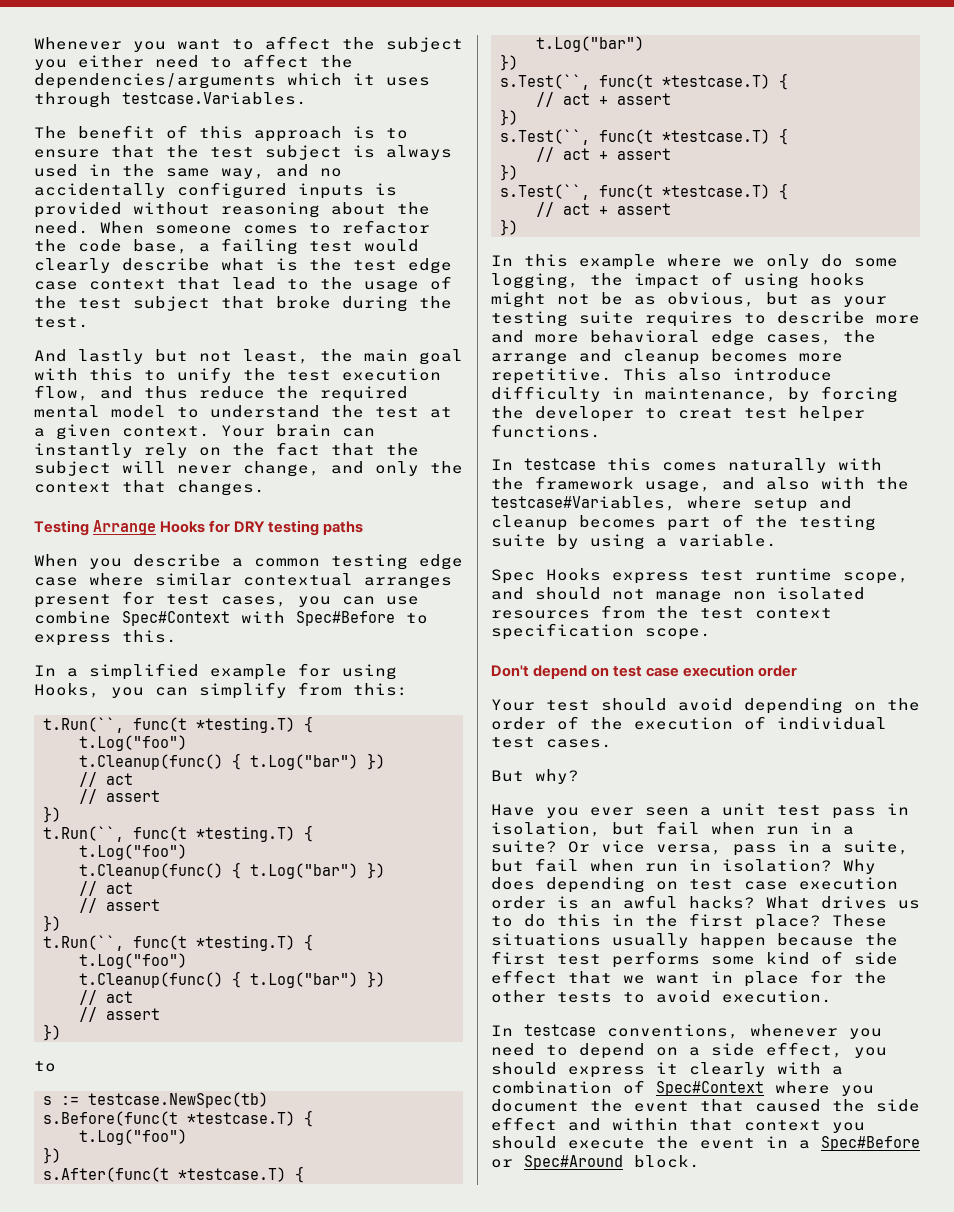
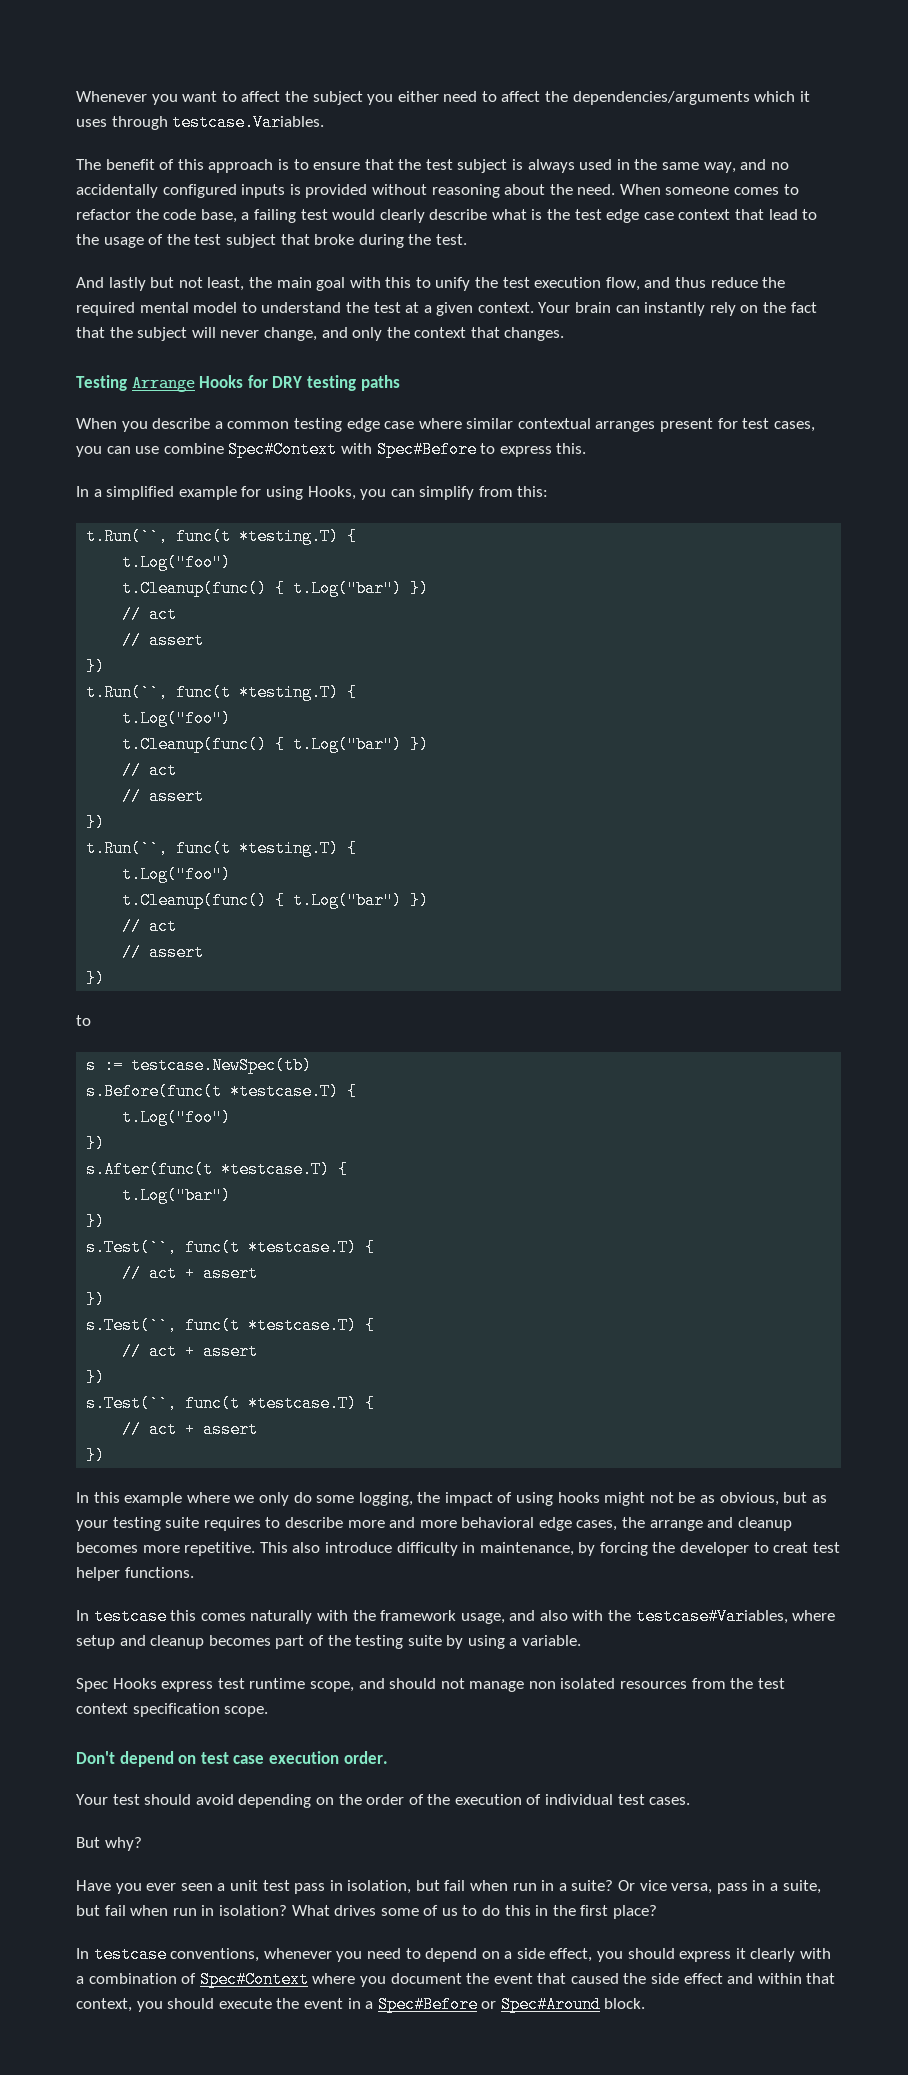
- Don't depend on test case execution order
+ Don't depend on test case execution order.
- Why does depending on test case execution order is an awful hacks? What drives us to do this in the first place? These situations usually happen because the first test performs some kind of side effect that we want in place for the other tests to avoid execution.
+ What drives some of us to do this in the first place?
- In testcase conventions, whenever you need to depend on a side effect, you should express it clearly with a combination of Spec#Context where you document the event that caused the side effect and within that context you should execute the event in a Spec#Before or Spec#Around block.
+ In testcase conventions, whenever you need to depend on a side effect, you should express it clearly with a combination of Spec#Context where you document the event that caused the side effect and within that context, you should execute the event in a Spec#Before or Spec#Around block.

